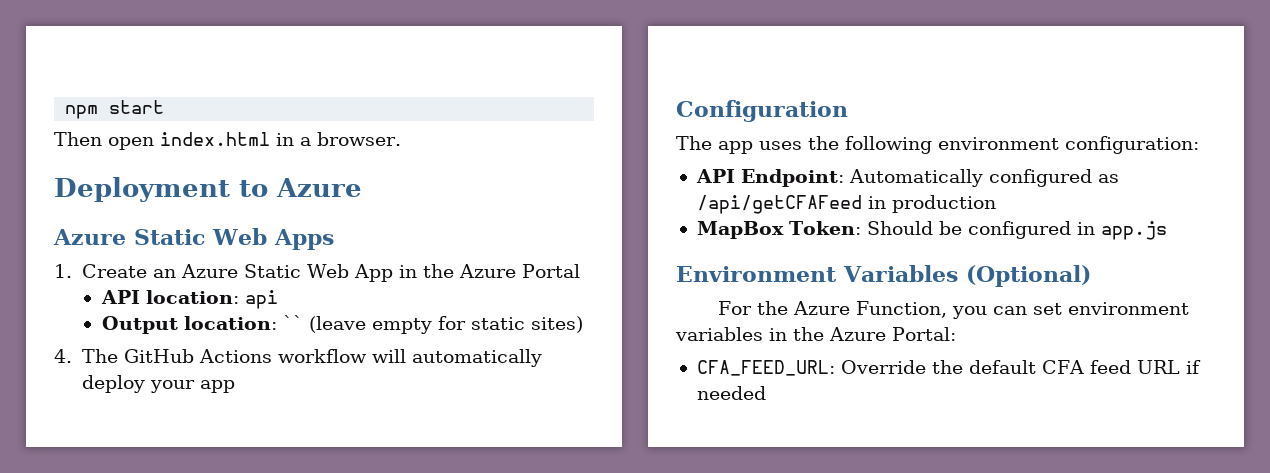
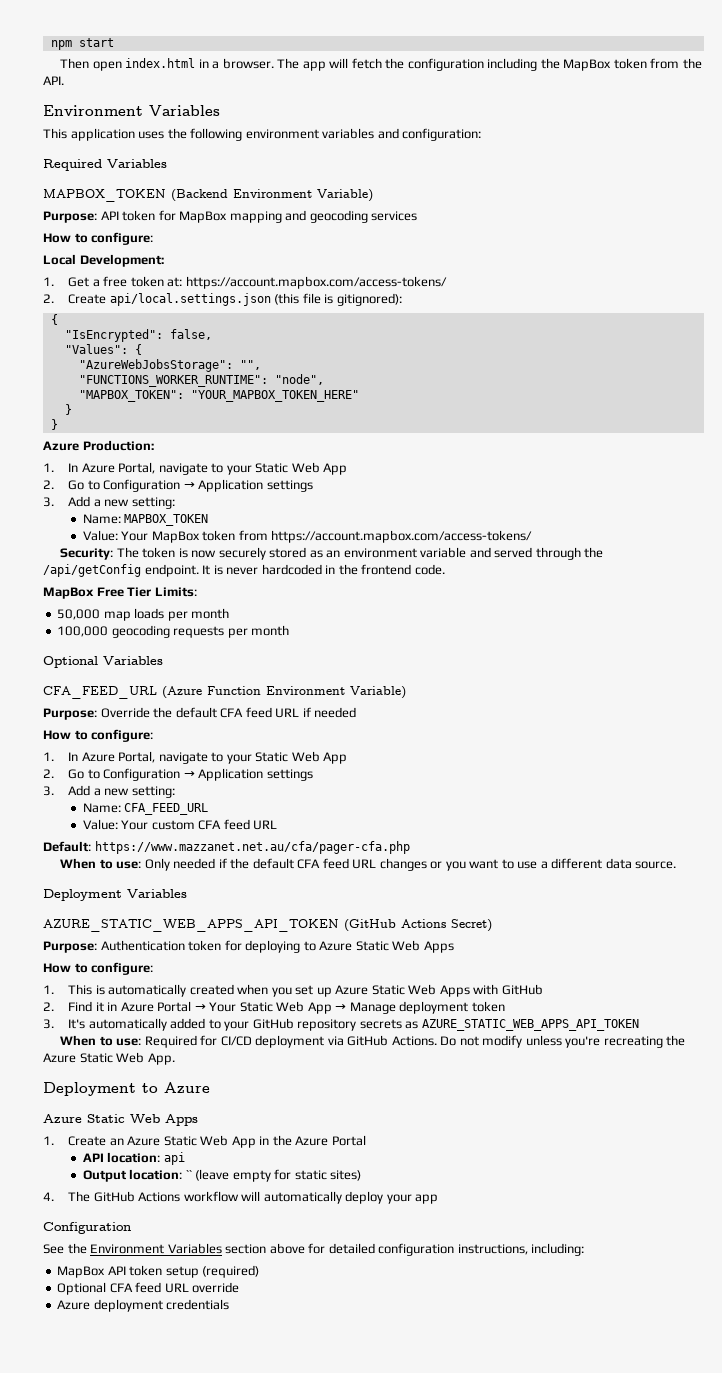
+ The app will fetch the configuration including the MapBox token from the API.
+ Environment Variables
+ This application uses the following environment variables and configuration:
+ Required Variables
+ MAPBOX_TOKEN (Backend Environment Variable)
+ Purpose: API token for MapBox mapping and geocoding services
+ How to configure:
+ Local Development:
+ 1. Get a free token at: https://account.mapbox.com/access-tokens/
+ 2. Create api/local.settings.json (this file is gitignored):
+ {
+ "IsEncrypted": false,
+ "Values": {
+ "AzureWebJobsStorage": "",
+ "FUNCTIONS_WORKER_RUNTIME": "node",
+ "MAPBOX_TOKEN": "YOUR_MAPBOX_TOKEN_HERE"
+ }
+ }
+ Azure Production:
+ 1. In Azure Portal, navigate to your Static Web App
+ 2. Go to Configuration → Application settings
+ 3. Add a new setting:
+ Name: MAPBOX_TOKEN
+ Value: Your MapBox token from https://account.mapbox.com/access-tokens/
+ Security: The token is now securely stored as an environment variable and served through the /api/getConfig endpoint. It is never hardcoded in the frontend code.
+ MapBox Free Tier Limits:
+ 50,000 map loads per month
+ 100,000 geocoding requests per month
+ Optional Variables
+ CFA_FEED_URL (Azure Function Environment Variable)
+ Purpose: Override the default CFA feed URL if needed
+ How to configure:
+ 1. In Azure Portal, navigate to your Static Web App
+ 2. Go to Configuration → Application settings
+ 3. Add a new setting:
+ Name: CFA_FEED_URL
+ Value: Your custom CFA feed URL
+ Default: https://www.mazzanet.net.au/cfa/pager-cfa.php
+ When to use: Only needed if the default CFA feed URL changes or you want to use a different data source.
+ Deployment Variables
+ AZURE_STATIC_WEB_APPS_API_TOKEN (GitHub Actions Secret)
+ Purpose: Authentication token for deploying to Azure Static Web Apps
+ How to configure:
+ 1. This is automatically created when you set up Azure Static Web Apps with GitHub
+ 2. Find it in Azure Portal → Your Static Web App → Manage deployment token
+ 3. It's automatically added to your GitHub repository secrets as AZURE_STATIC_WEB_APPS_API_TOKEN
+ When to use: Required for CI/CD deployment via GitHub Actions. Do not modify unless you're recreating the Azure Static Web App.
- The app uses the following environment configuration:
- API Endpoint: Automatically configured as /api/getCFAFeed in production
- MapBox Token: Should be configured in app.js
- Environment Variables (Optional)
- For the Azure Function, you can set environment variables in the Azure Portal:
- CFA_FEED_URL: Override the default CFA feed URL if needed
+ See the Environment Variables section above for detailed configuration instructions, including:
+ MapBox API token setup (required)
+ Optional CFA feed URL override
+ Azure deployment credentials

